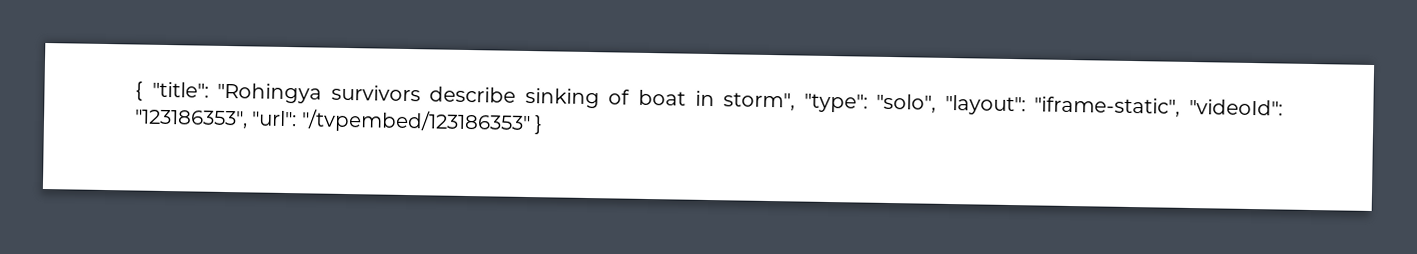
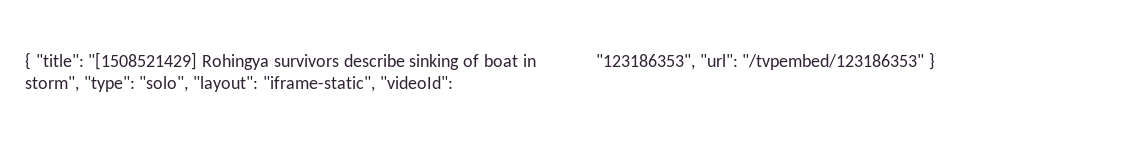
- { "title": "Rohingya survivors describe sinking of boat in storm", "type": "solo", "layout": "iframe-static", "videoId": "123186353", "url": "/tvpembed/123186353" }
+ { "title": "[1508521429] Rohingya survivors describe sinking of boat in storm", "type": "solo", "layout": "iframe-static", "videoId": "123186353", "url": "/tvpembed/123186353" }

